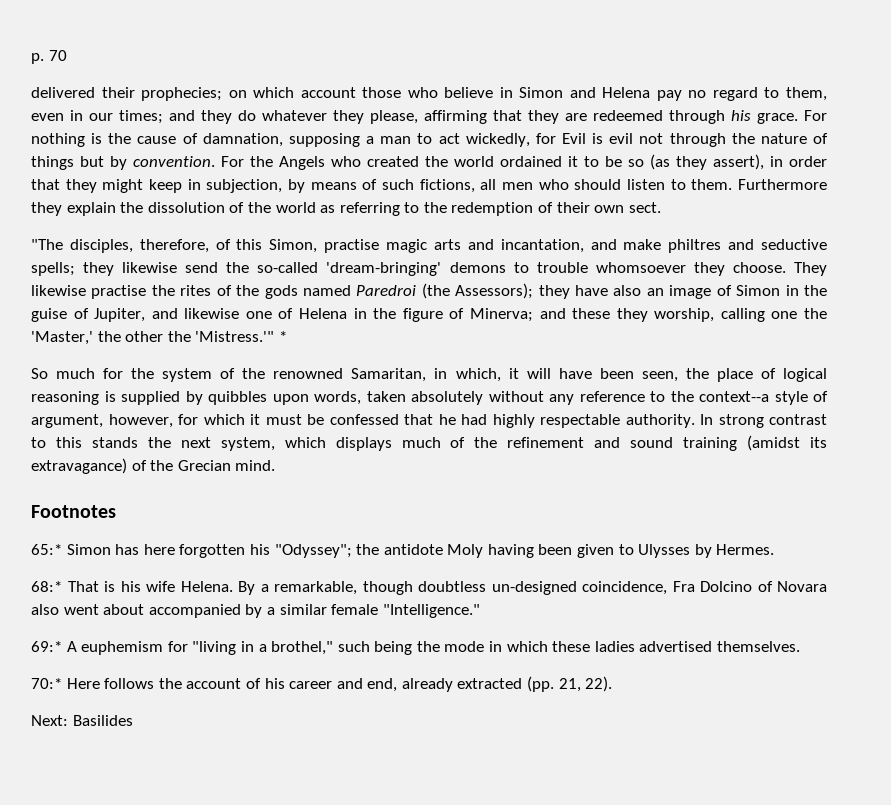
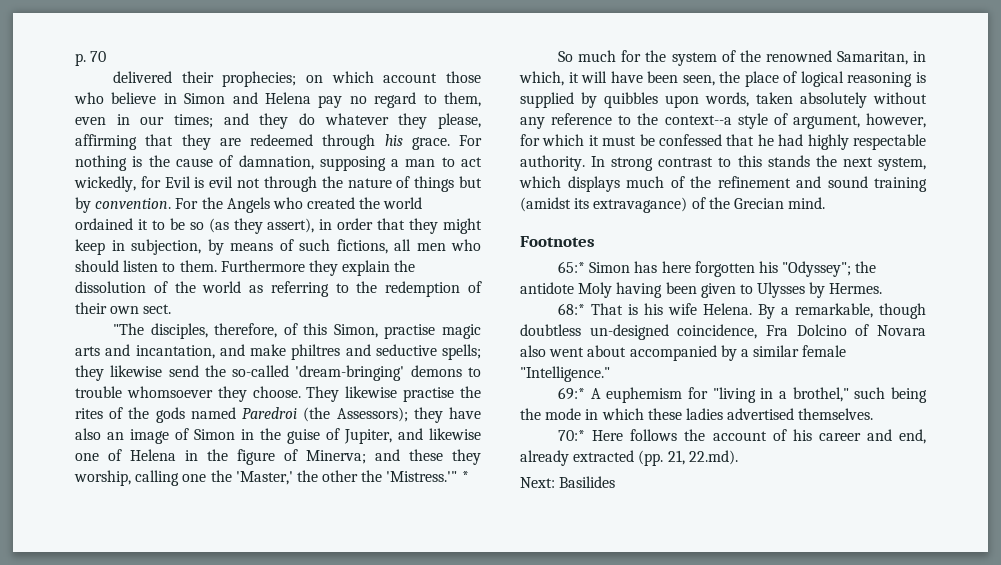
- 70:* Here follows the account of his career and end, already extracted (pp. 21, 22).
+ 70:* Here follows the account of his career and end, already extracted (pp. 21, 22.md).

